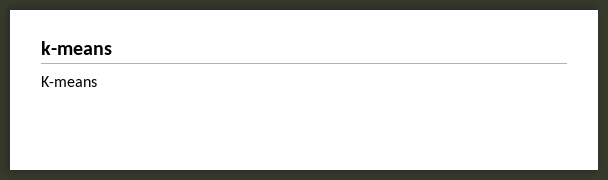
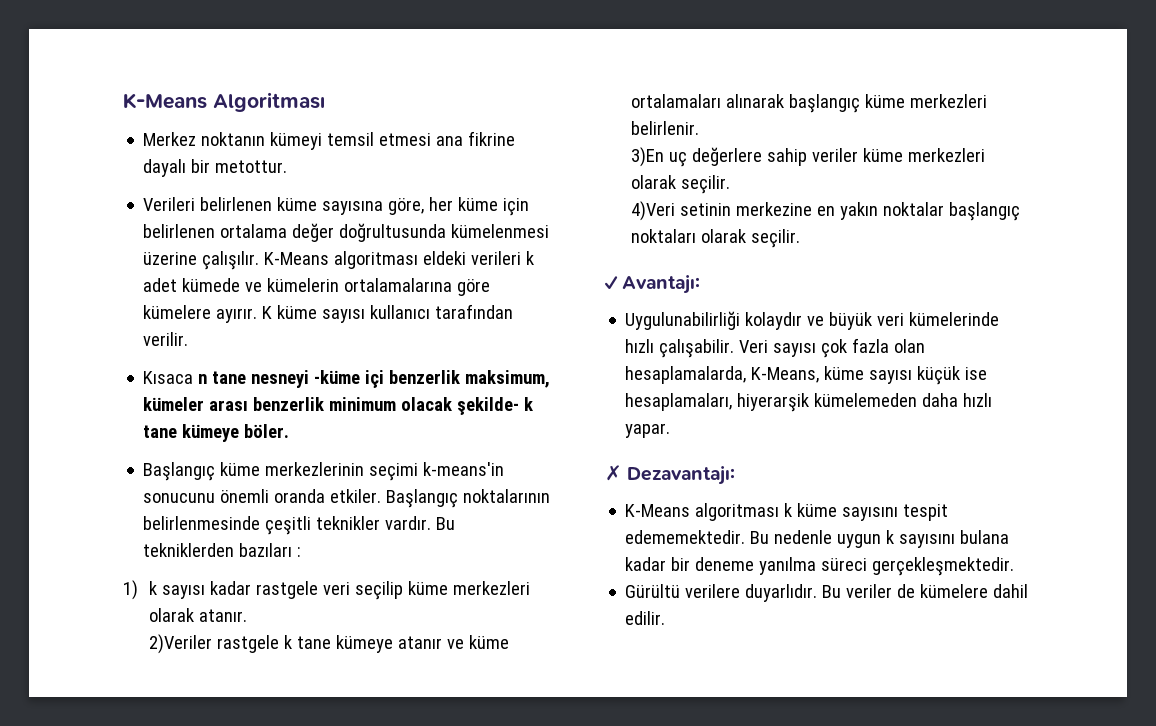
- k-means
- K-means
+ K-Means Algoritması
+ Merkez noktanın kümeyi temsil etmesi ana fikrine dayalı bir metottur.
+ Verileri belirlenen küme sayısına göre, her küme için belirlenen ortalama değer doğrultusunda kümelenmesi üzerine çalışılır. K-Means algoritması eldeki verileri k adet kümede ve kümelerin ortalamalarına göre kümelere ayırır. K küme sayısı kullanıcı tarafından verilir.
+ Kısaca n tane nesneyi -küme içi benzerlik maksimum, kümeler arası benzerlik minimum olacak şekilde- k tane kümeye böler.
+ Başlangıç küme merkezlerinin seçimi k-means'in sonucunu önemli oranda etkiler. Başlangıç noktalarının belirlenmesinde çeşitli teknikler vardır. Bu tekniklerden bazıları :
+ 1) k sayısı kadar rastgele veri seçilip küme merkezleri olarak atanır.
+ 2)Veriler rastgele k tane kümeye atanır ve küme ortalamaları alınarak başlangıç küme merkezleri belirlenir.
+ 3)En uç değerlere sahip veriler küme merkezleri olarak seçilir.
+ 4)Veri setinin merkezine en yakın noktalar başlangıç noktaları olarak seçilir.
+ ✓ Avantajı:
+ Uygulunabilirliği kolaydır ve büyük veri kümelerinde hızlı çalışabilir. Veri sayısı çok fazla olan hesaplamalarda, K-Means, küme sayısı küçük ise hesaplamaları, hiyerarşik kümelemeden daha hızlı yapar.
+ ✗ Dezavantajı:
+ K-Means algoritması k küme sayısını tespit edememektedir. Bu nedenle uygun k sayısını bulana kadar bir deneme yanılma süreci gerçekleşmektedir.
+ Gürültü verilere duyarlıdır. Bu veriler de kümelere dahil edilir.

